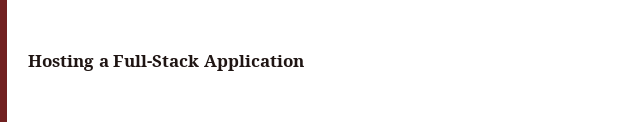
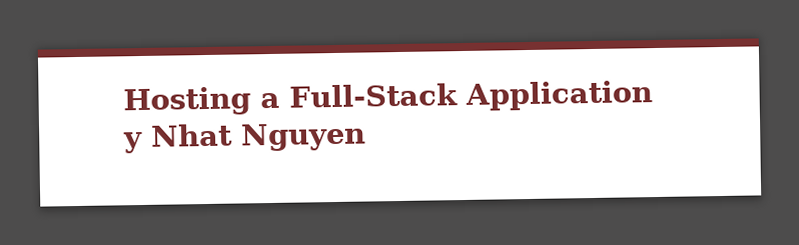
- Hosting a Full-Stack Application
+ Hosting a Full-Stack Application y Nhat Nguyen

